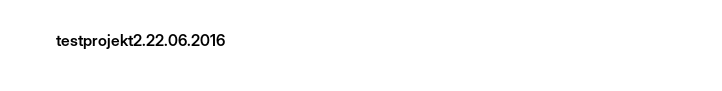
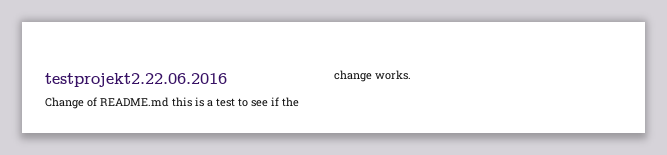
+ Change of README.md this is a test to see if the change works.

